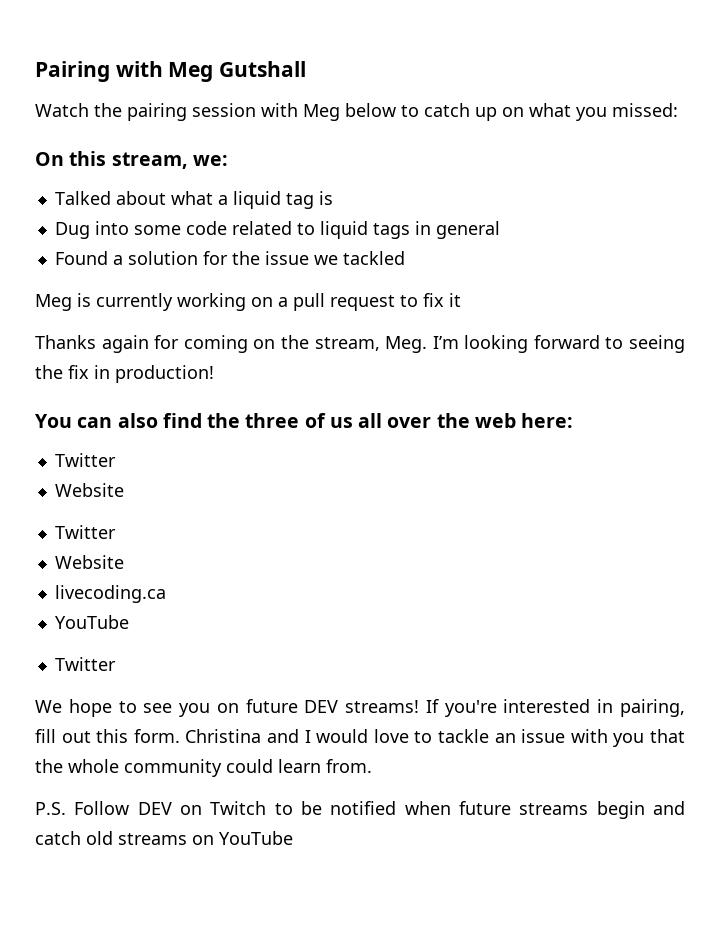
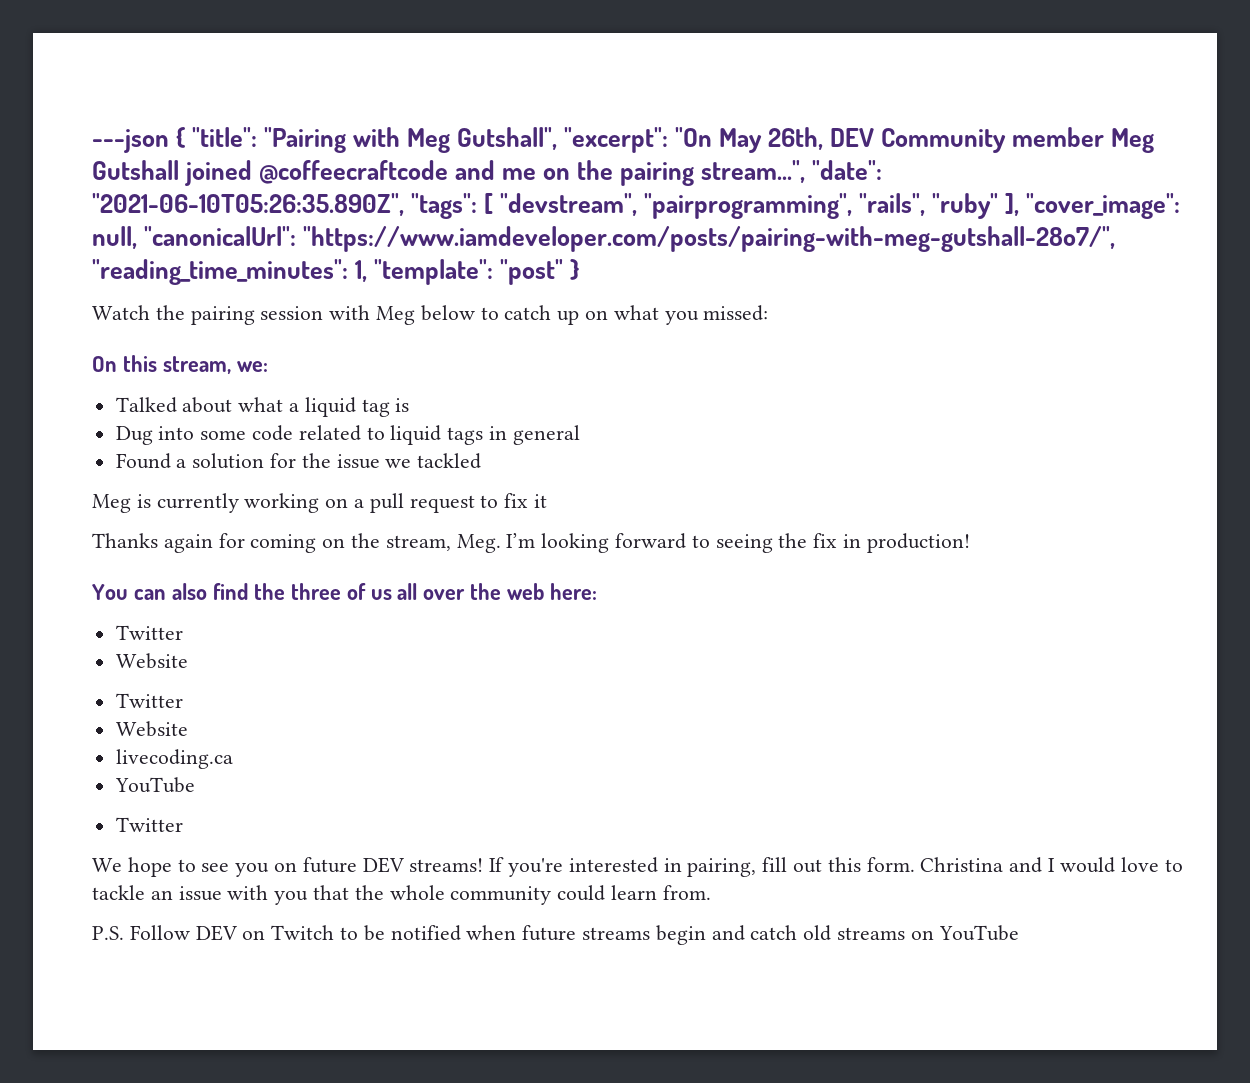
- Pairing with Meg Gutshall
+ ---json { "title": "Pairing with Meg Gutshall", "excerpt": "On May 26th, DEV Community member Meg Gutshall joined @coffeecraftcode and me on the pairing stream...", "date": "2021-06-10T05:26:35.890Z", "tags": [ "devstream", "pairprogramming", "rails", "ruby" ], "cover_image": null, "canonicalUrl": "https://www.iamdeveloper.com/posts/pairing-with-meg-gutshall-28o7/", "reading_time_minutes": 1, "template": "post" }

